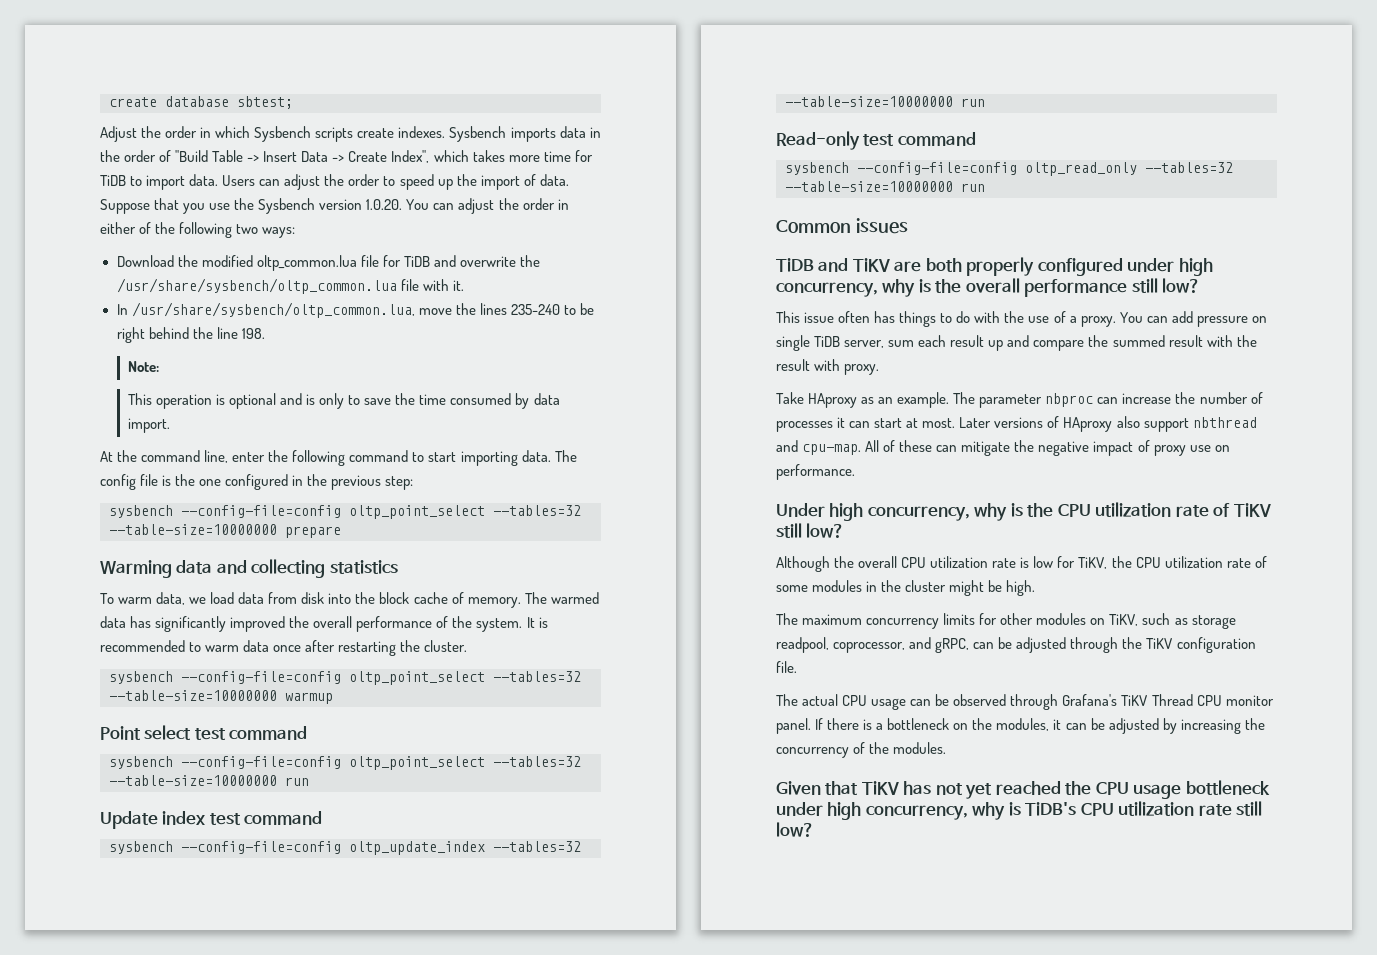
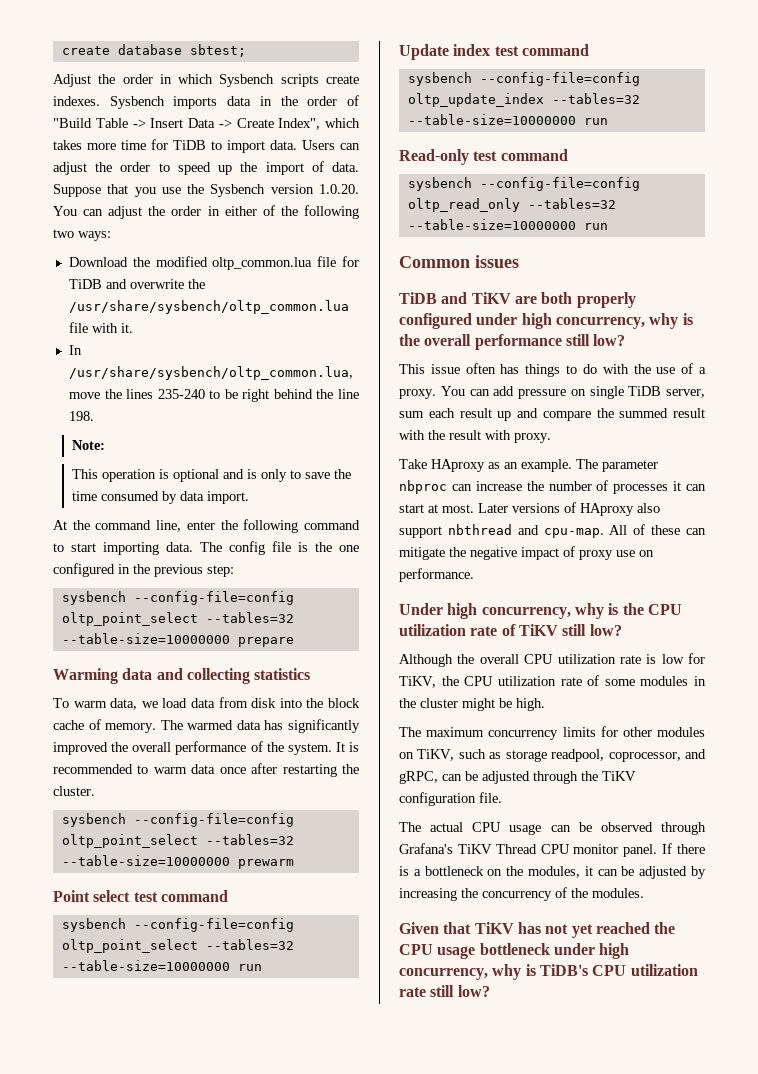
- sysbench --config-file=config oltp_point_select --tables=32 --table-size=10000000 warmup
+ sysbench --config-file=config oltp_point_select --tables=32 --table-size=10000000 prewarm

